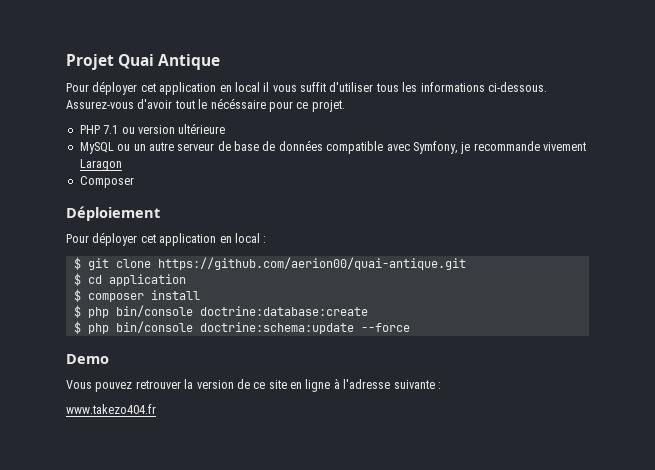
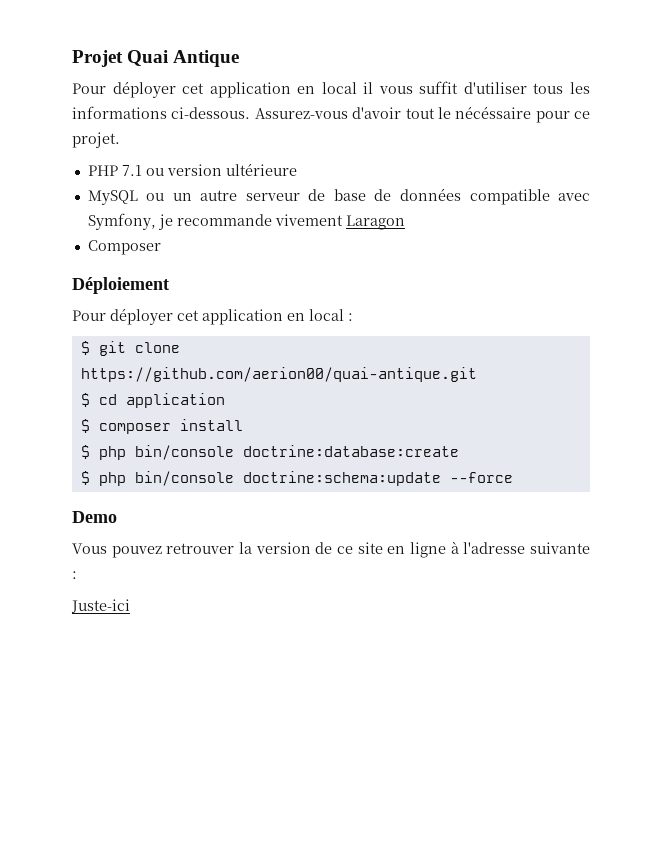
- www.takezo404.fr
+ Juste-ici

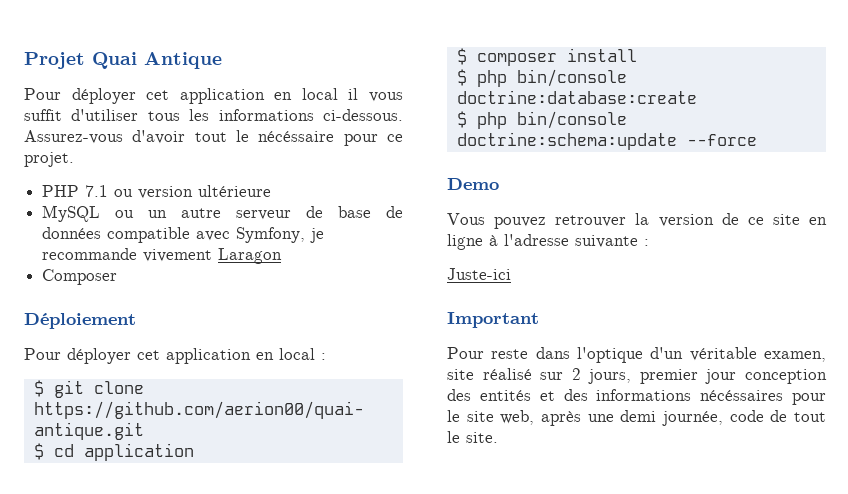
+ Important
+ Pour reste dans l'optique d'un véritable examen, site réalisé sur 2 jours, premier jour conception des entités et des informations nécéssaires pour le site web, après une demi journée, code de tout le site.

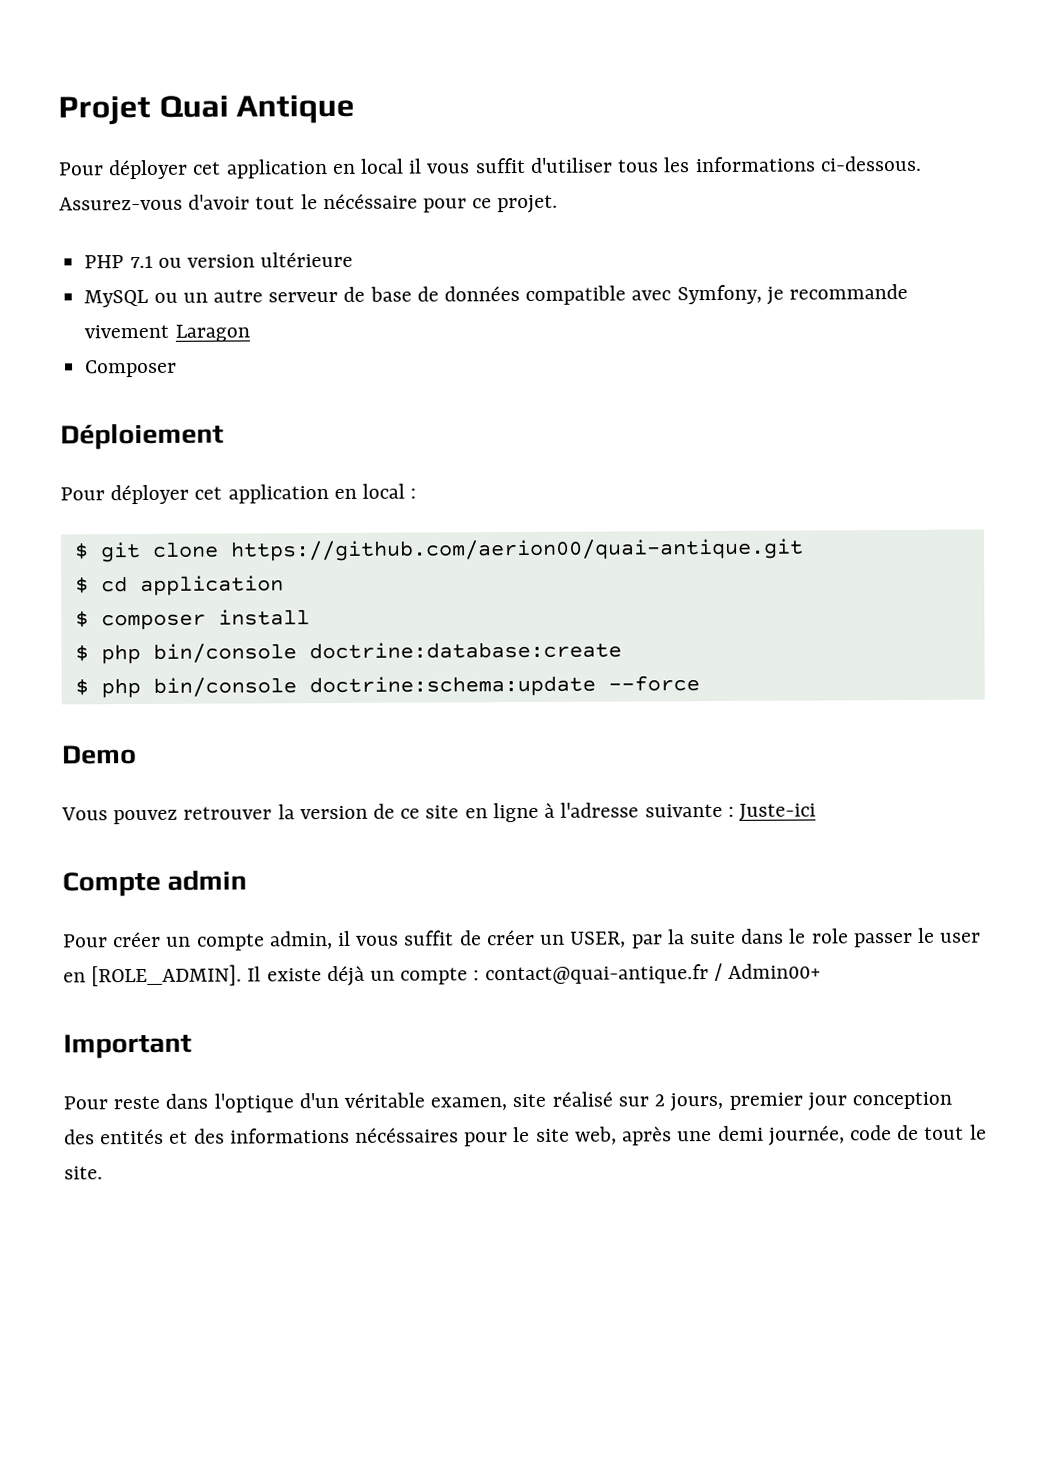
- Vous pouvez retrouver la version de ce site en ligne à l'adresse suivante :
- Juste-ici
+ Vous pouvez retrouver la version de ce site en ligne à l'adresse suivante : Juste-ici
+ Compte admin
+ Pour créer un compte admin, il vous suffit de créer un USER, par la suite dans le role passer le user en [ROLE_ADMIN]. Il existe déjà un compte : contact@quai-antique.fr / Admin00+

